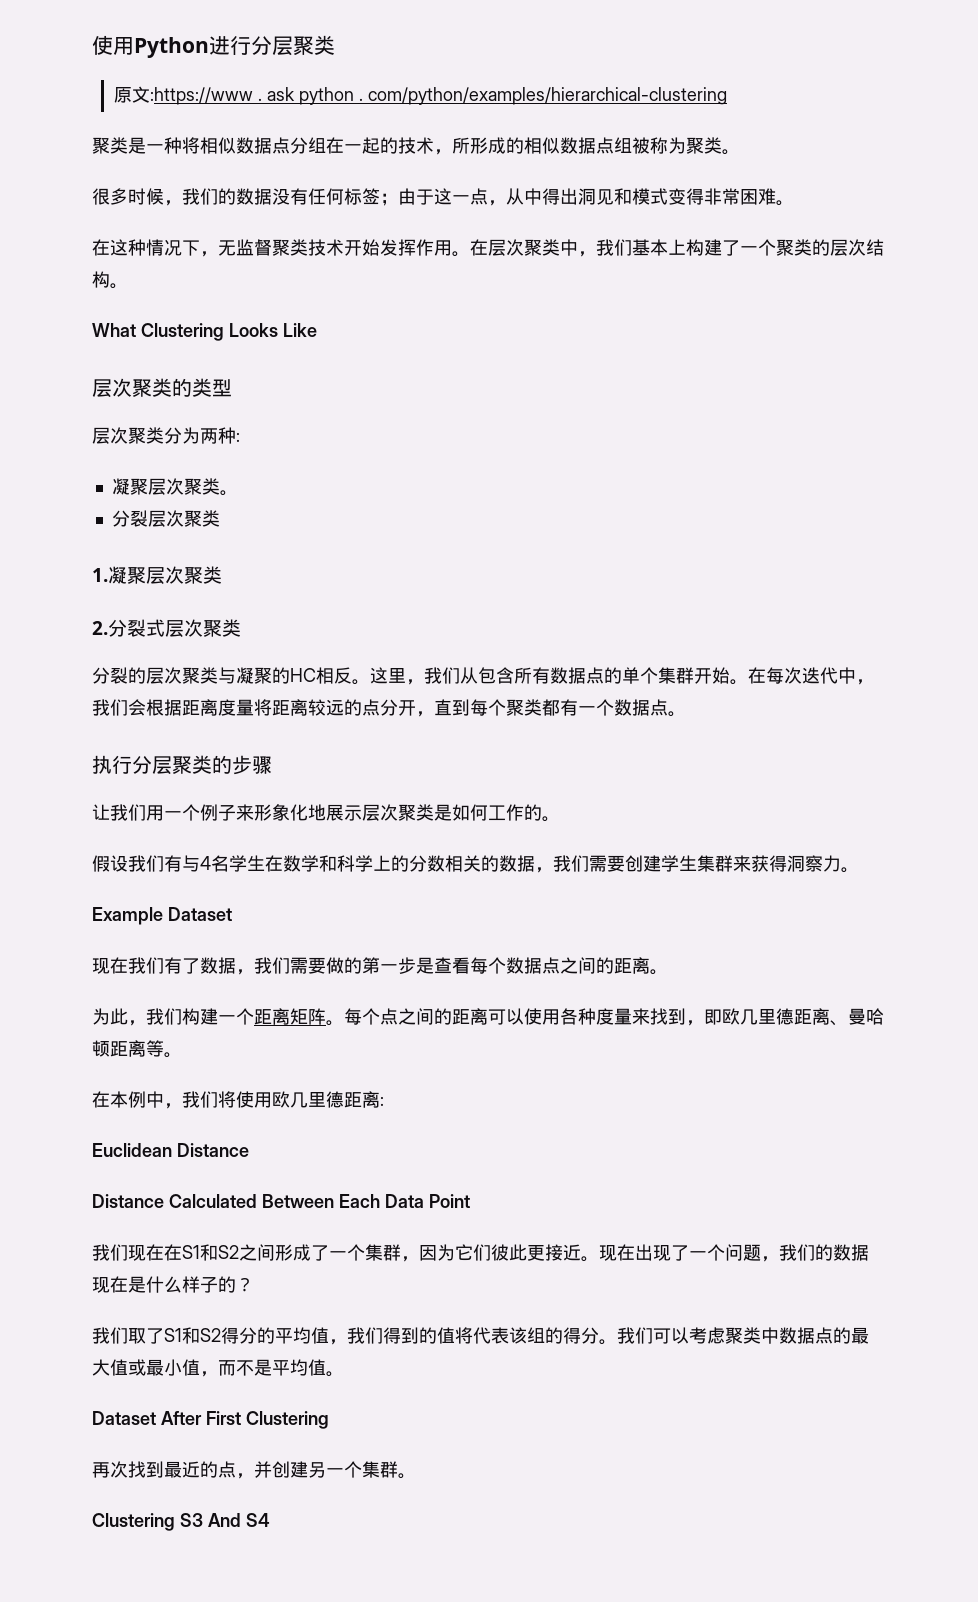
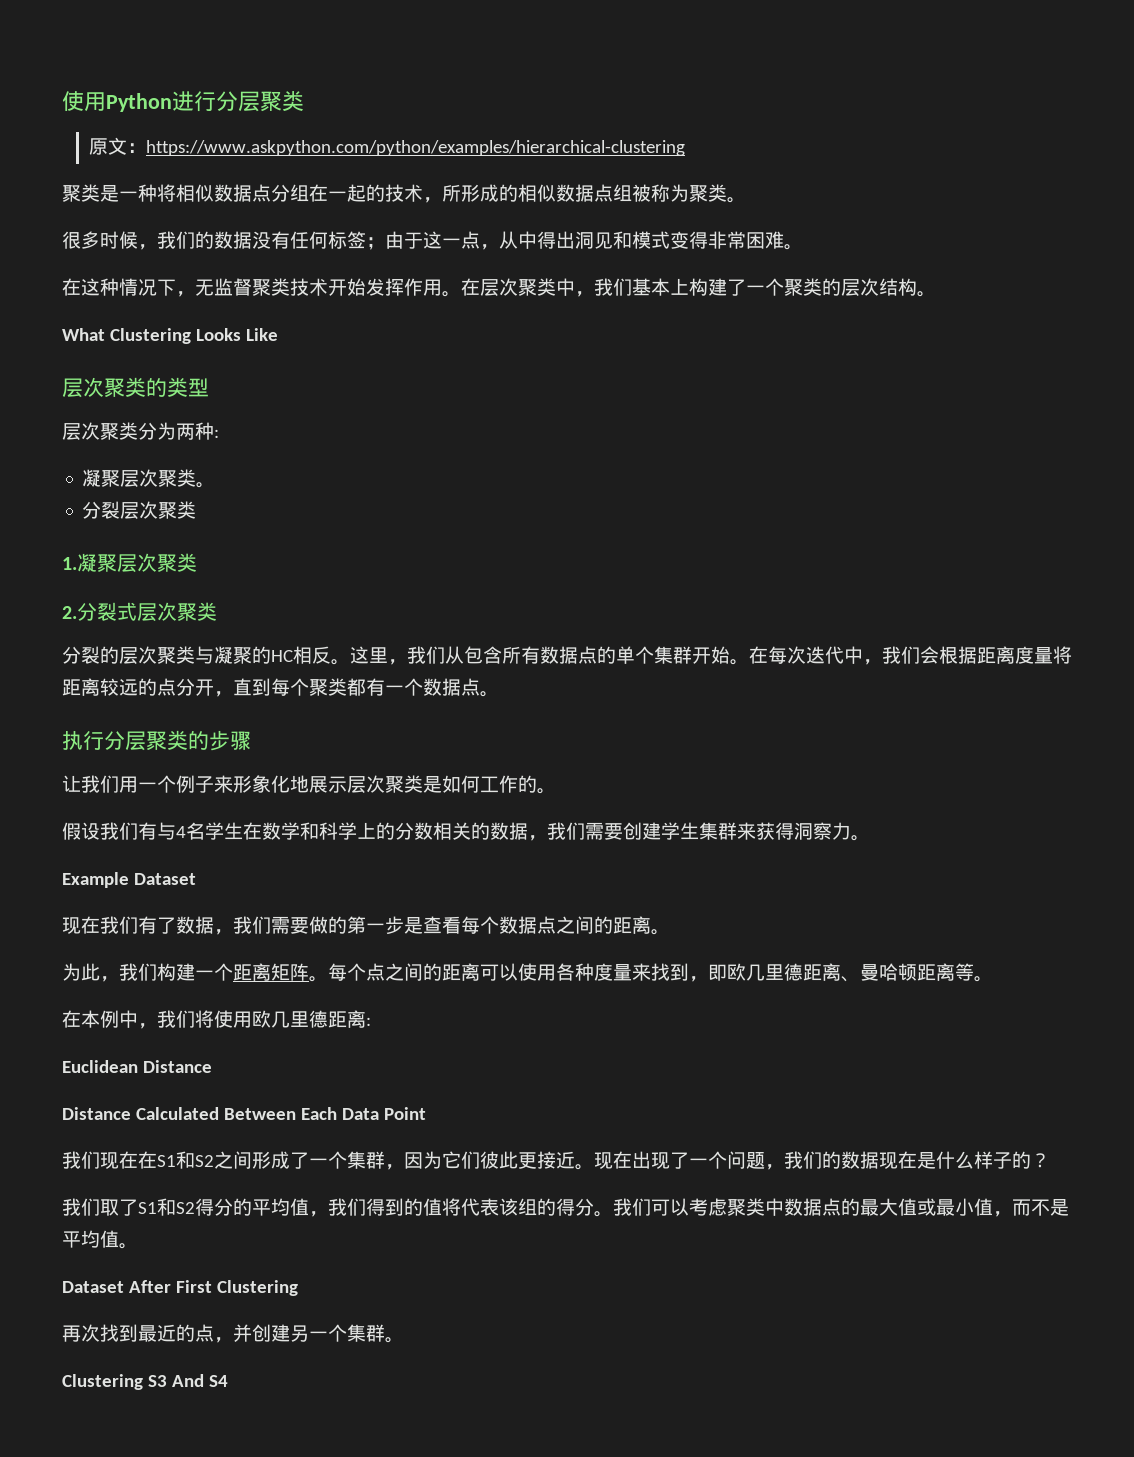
- 原文:https://www . ask python . com/python/examples/hierarchical-clustering
+ 原文：https://www.askpython.com/python/examples/hierarchical-clustering

